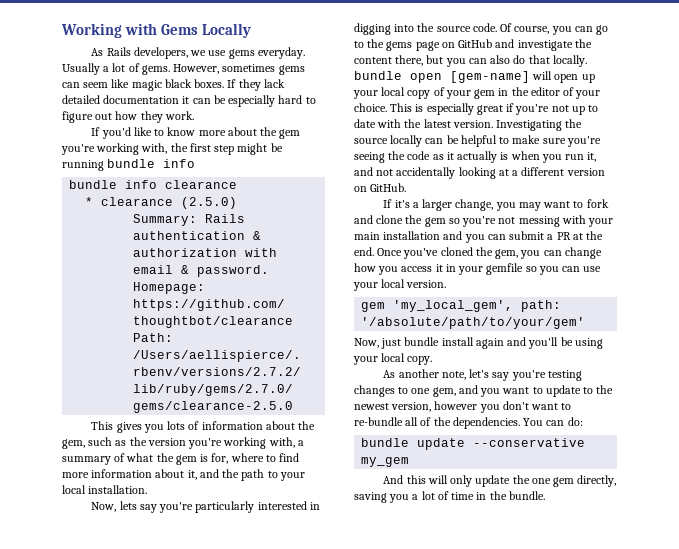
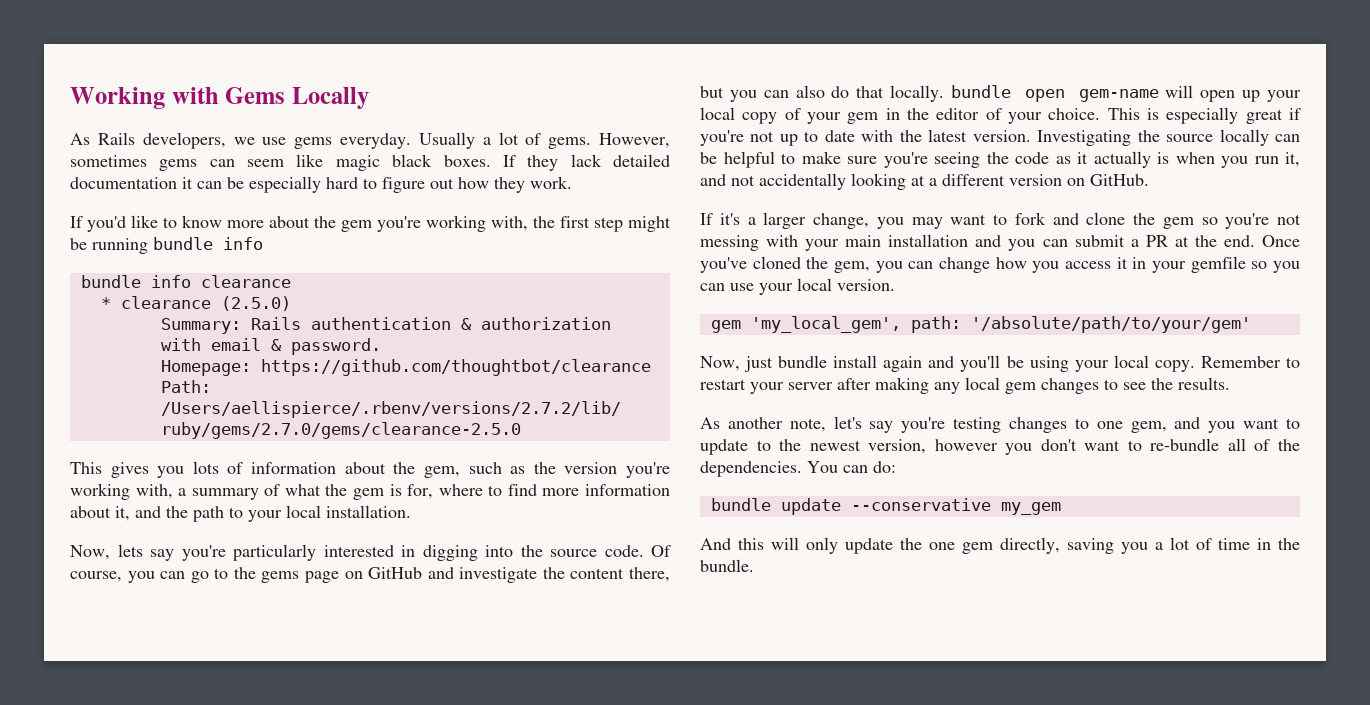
- Of course, you can go to the gems page on GitHub and investigate the content there, but you can also do that locally. bundle open [gem-name] will open up your local copy of your gem in the editor of your choice.
+ Of course, you can go to the gems page on GitHub and investigate the content there, but you can also do that locally. bundle open gem-name will open up your local copy of your gem in the editor of your choice.
+ Remember to restart your server after making any local gem changes to see the results.

